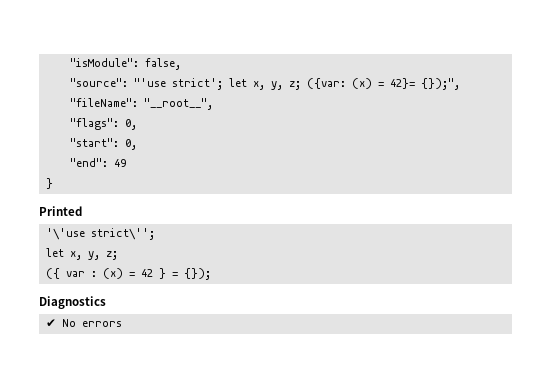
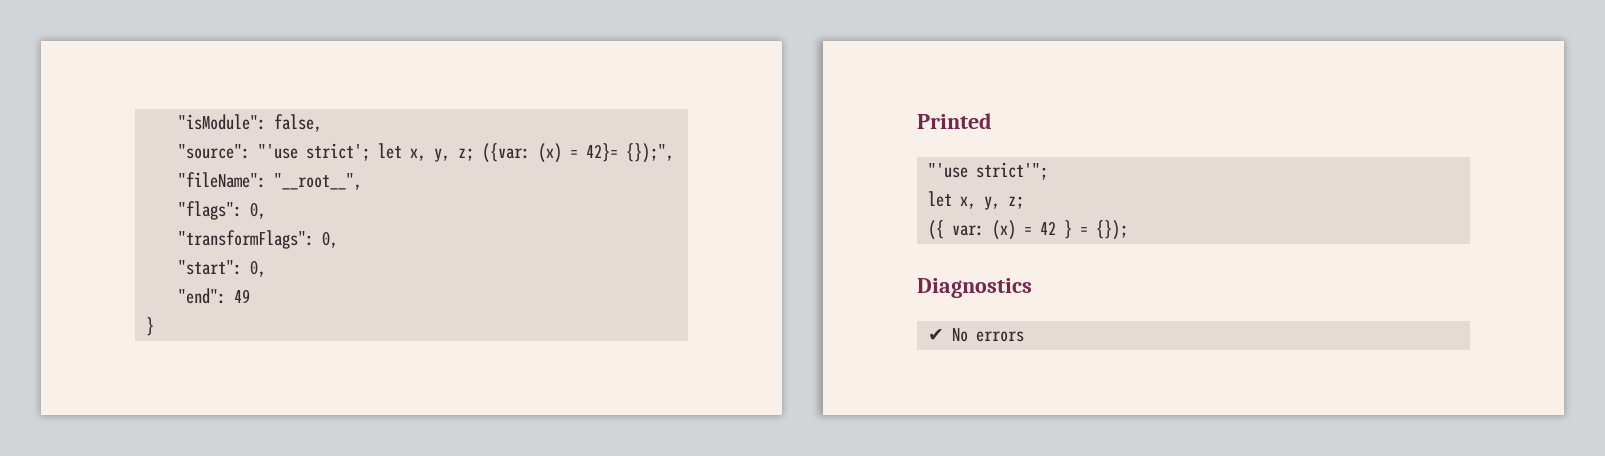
+ "transformFlags": 0,
- '\'use strict\'';
+ "'use strict'";
- ({ var : (x) = 42 } = {});
+ ({ var: (x) = 42 } = {});

